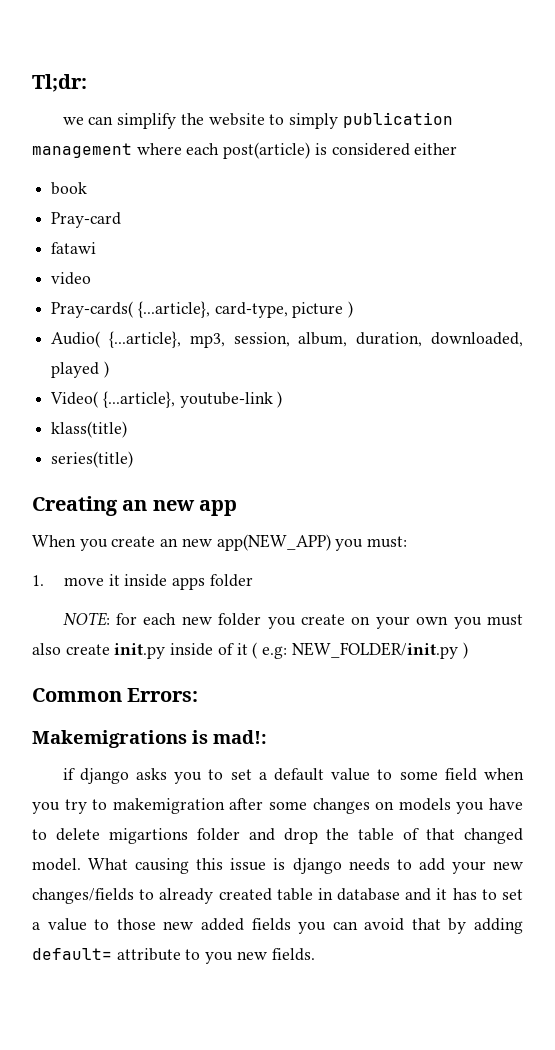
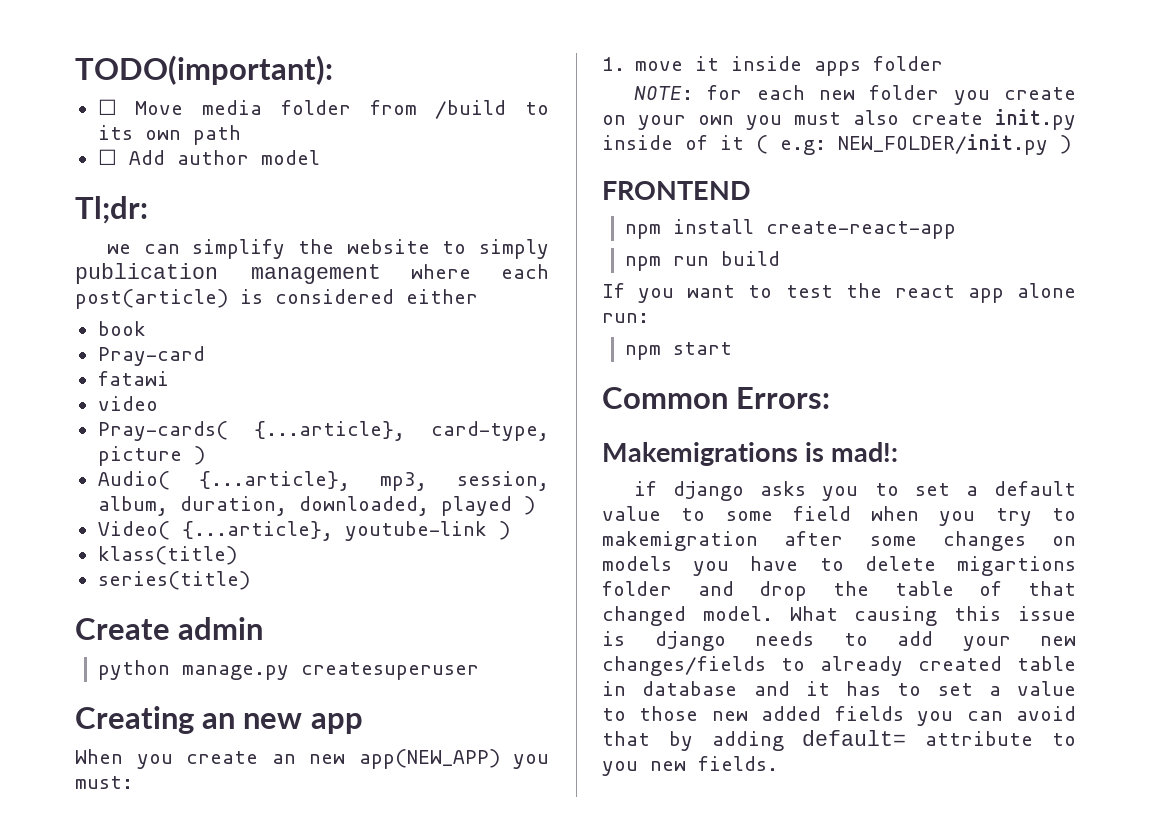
+ TODO(important):
+ ☐ Move media folder from /build to its own path
+ ☐ Add author model
+ Create admin
+ python manage.py createsuperuser
+ FRONTEND
+ npm install create-react-app
+ npm run build
+ If you want to test the react app alone run:
+ npm start

